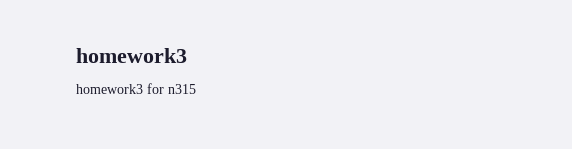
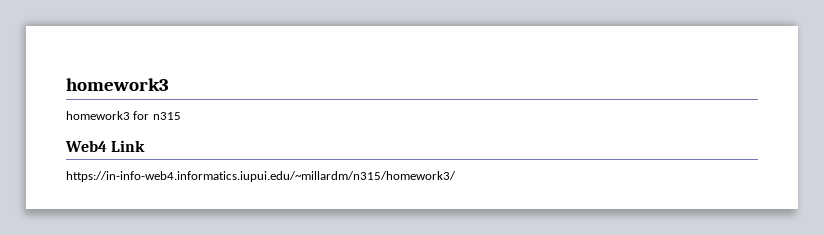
+ Web4 Link
+ https://in-info-web4.informatics.iupui.edu/~millardm/n315/homework3/

